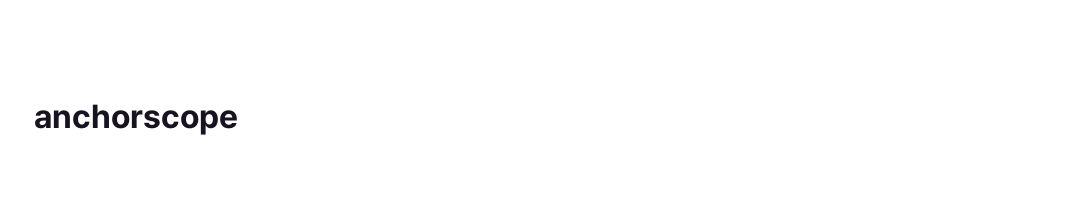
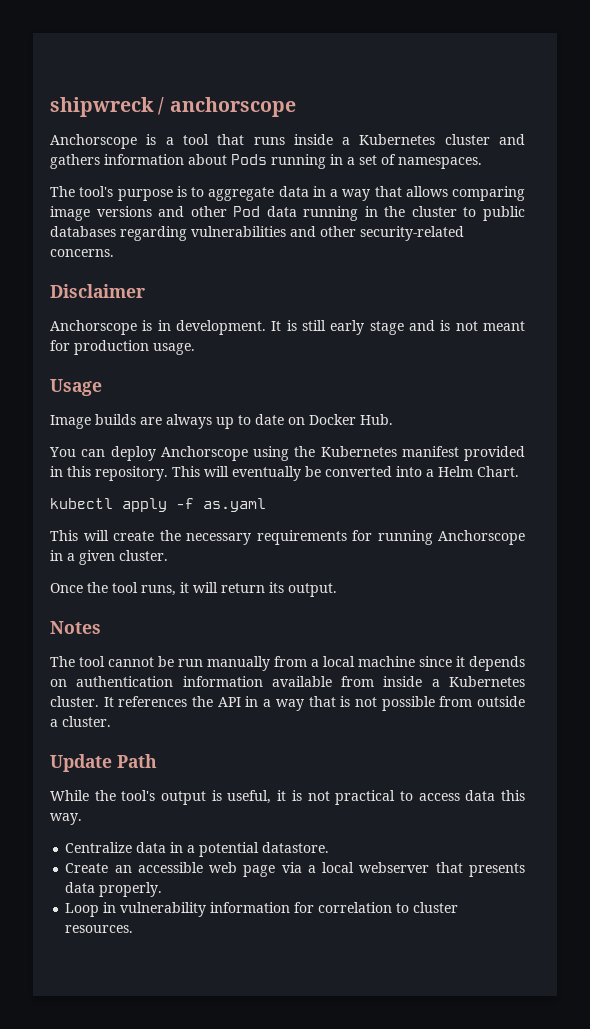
- anchorscope
+ shipwreck / anchorscope
+ Anchorscope is a tool that runs inside a Kubernetes cluster and gathers information about Pods running in a set of namespaces.
+ The tool's purpose is to aggregate data in a way that allows comparing image versions and other Pod data running in the cluster to public databases regarding vulnerabilities and other security-related concerns.
+ Disclaimer
+ Anchorscope is in development. It is still early stage and is not meant for production usage.
+ Usage
+ Image builds are always up to date on Docker Hub.
+ You can deploy Anchorscope using the Kubernetes manifest provided in this repository. This will eventually be converted into a Helm Chart.
+ kubectl apply -f as.yaml
+ This will create the necessary requirements for running Anchorscope in a given cluster.
+ Once the tool runs, it will return its output.
+ Notes
+ The tool cannot be run manually from a local machine since it depends on authentication information available from inside a Kubernetes cluster. It references the API in a way that is not possible from outside a cluster.
+ Update Path
+ While the tool's output is useful, it is not practical to access data this way.
+ Centralize data in a potential datastore.
+ Create an accessible web page via a local webserver that presents data properly.
+ Loop in vulnerability information for correlation to cluster resources.

